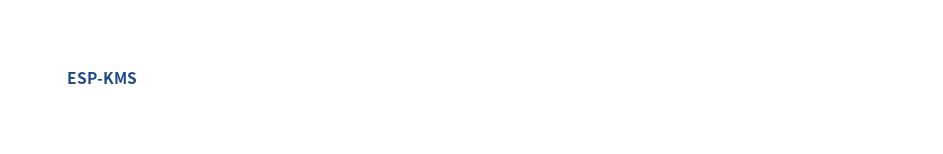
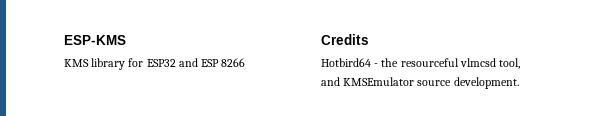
+ KMS library for ESP32 and ESP 8266
+ Credits
+ Hotbird64 - the resourceful vlmcsd tool, and KMSEmulator source development.

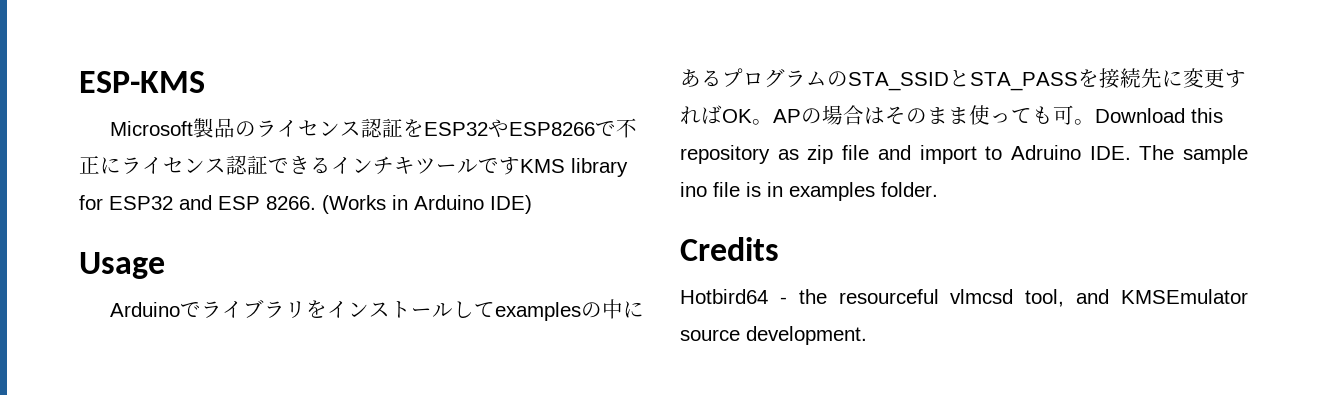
- KMS library for ESP32 and ESP 8266
+ Microsoft製品のライセンス認証をESP32やESP8266で不正にライセンス認証できるインチキツールですKMS library for ESP32 and ESP 8266. (Works in Arduino IDE)
+ Usage
+ Arduinoでライブラリをインストールしてexamplesの中にあるプログラムのSTA_SSIDとSTA_PASSを接続先に変更すればOK。APの場合はそのまま使っても可。Download this repository as zip file and import to Adruino IDE. The sample ino file is in examples folder.

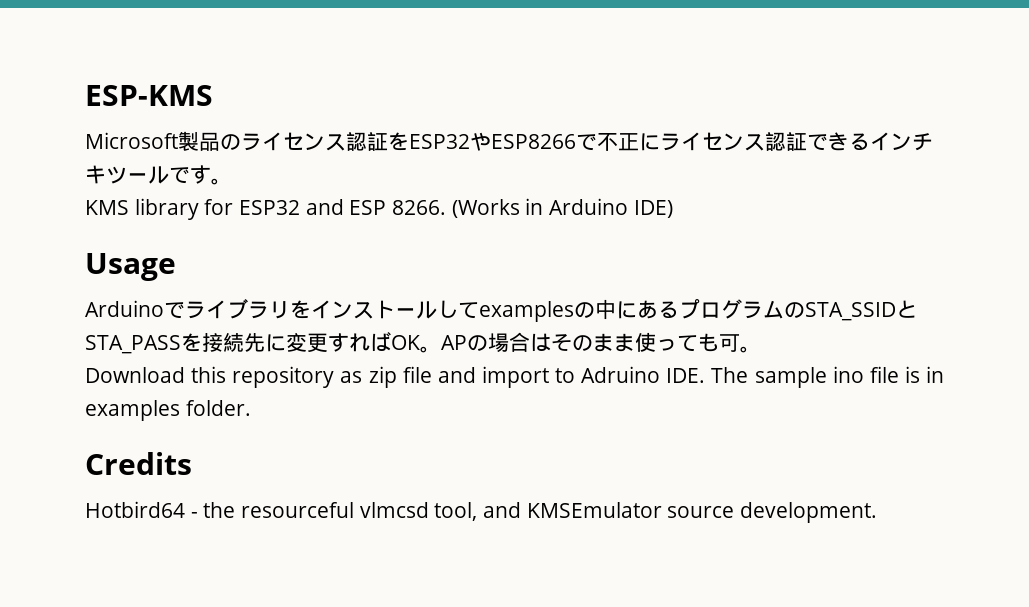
- Microsoft製品のライセンス認証をESP32やESP8266で不正にライセンス認証できるインチキツールですKMS library for ESP32 and ESP 8266.
+ Microsoft製品のライセンス認証をESP32やESP8266で不正にライセンス認証できるインチキツールです。
+ KMS library for ESP32 and ESP 8266.
- APの場合はそのまま使っても可。Download this repository as zip file and import to Adruino IDE. The sample ino file is in examples folder.
+ APの場合はそのまま使っても可。
+ Download this repository as zip file and import to Adruino IDE. The sample ino file is in examples folder.

